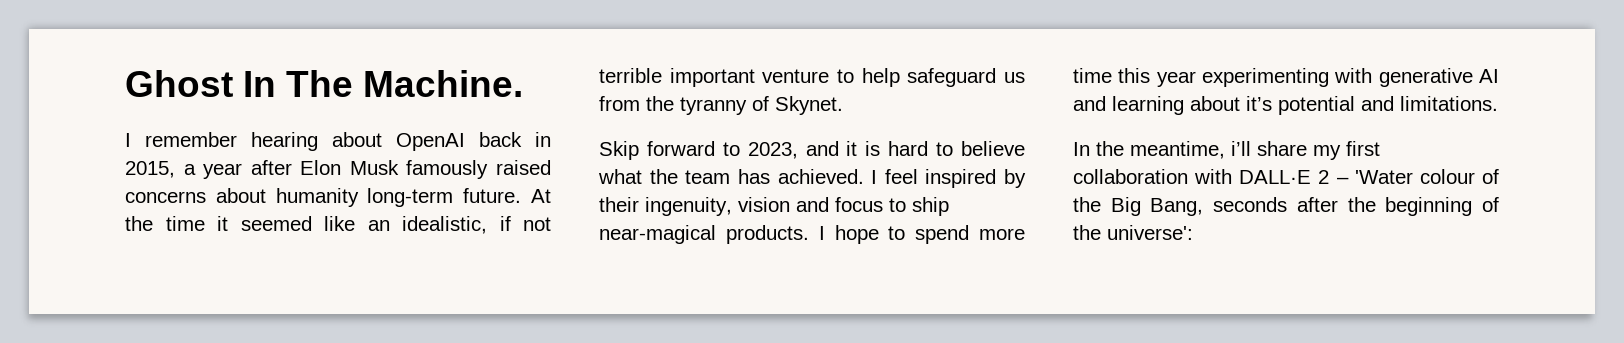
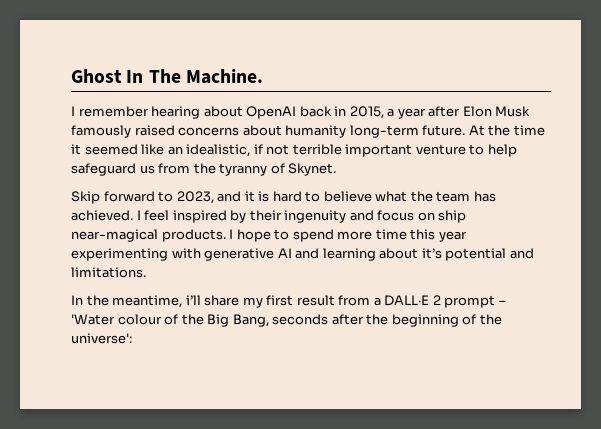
- I feel inspired by their ingenuity, vision and focus to ship near-magical products.
+ I feel inspired by their ingenuity and focus on ship near-magical products.
- In the meantime, i’ll share my first collaboration with DALL·E 2 – 'Water colour of the Big Bang, seconds after the beginning of the universe':
+ In the meantime, i’ll share my first result from a DALL·E 2 prompt – 'Water colour of the Big Bang, seconds after the beginning of the universe':

